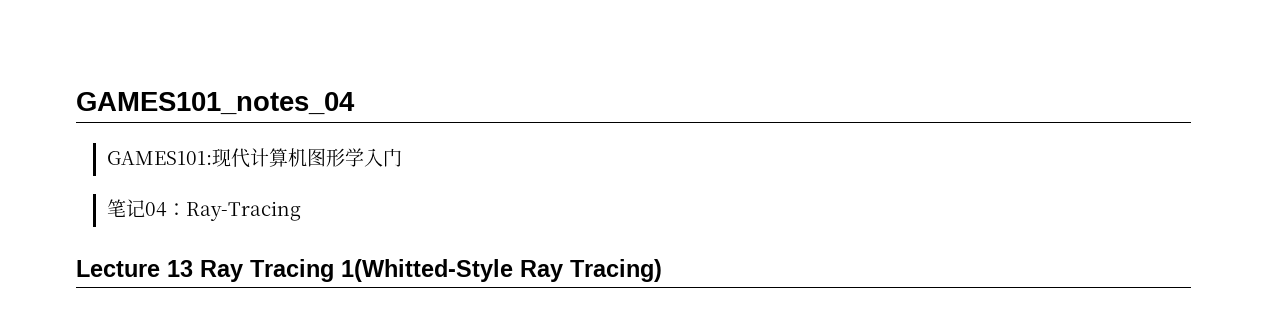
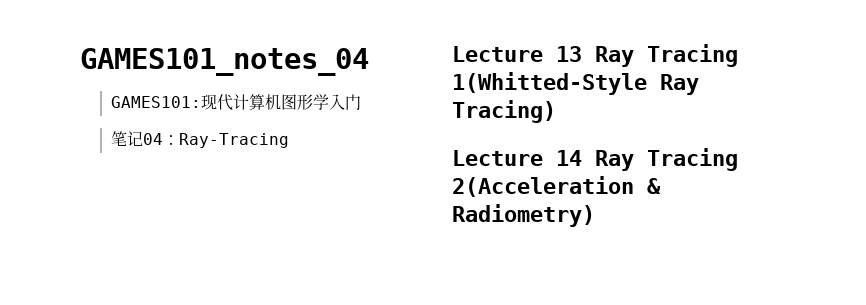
+ Lecture 14 Ray Tracing 2(Acceleration & Radiometry)

